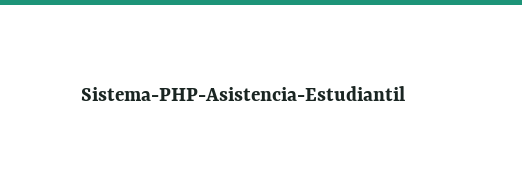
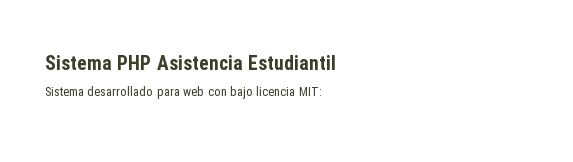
- Sistema-PHP-Asistencia-Estudiantil
+ Sistema PHP Asistencia Estudiantil
+ Sistema desarrollado para web con bajo licencia MIT:

